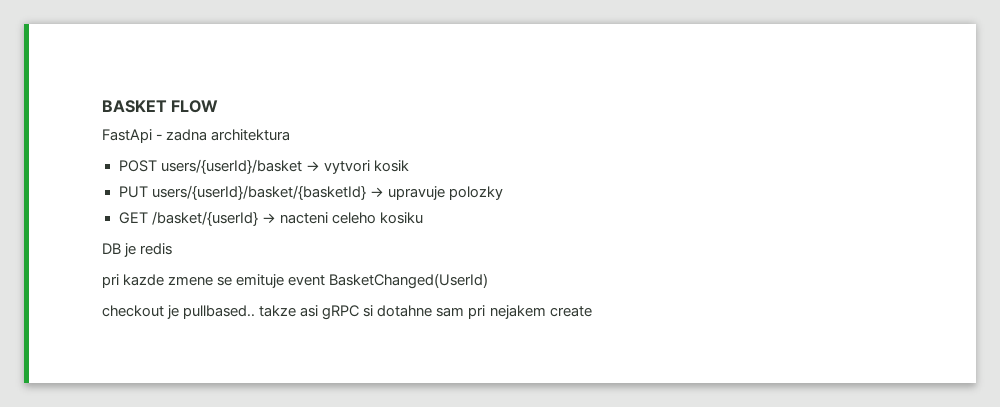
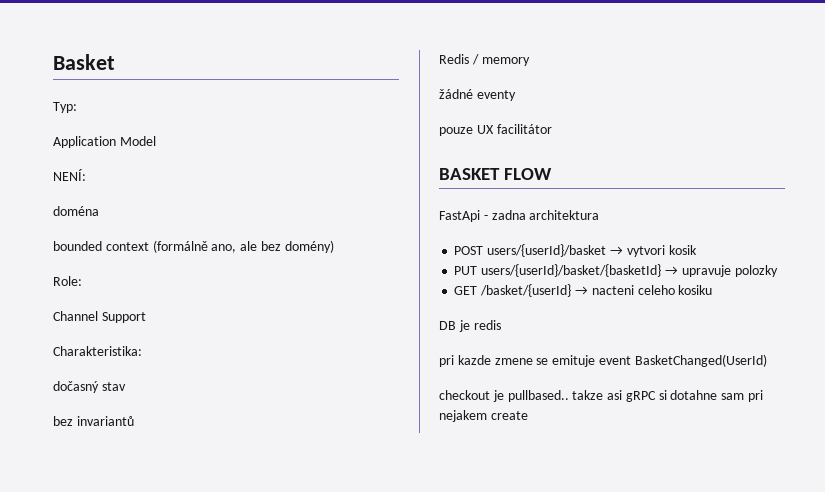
+ Basket
+ Typ:
+ Application Model
+ NENÍ:
+ doména
+ bounded context (formálně ano, ale bez domény)
+ Role:
+ Channel Support
+ Charakteristika:
+ dočasný stav
+ bez invariantů
+ Redis / memory
+ žádné eventy
+ pouze UX facilitátor

